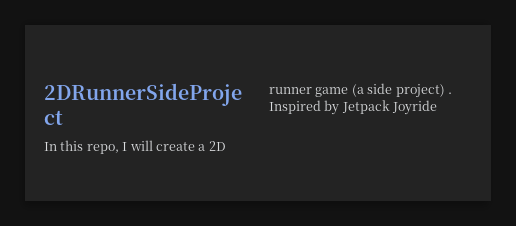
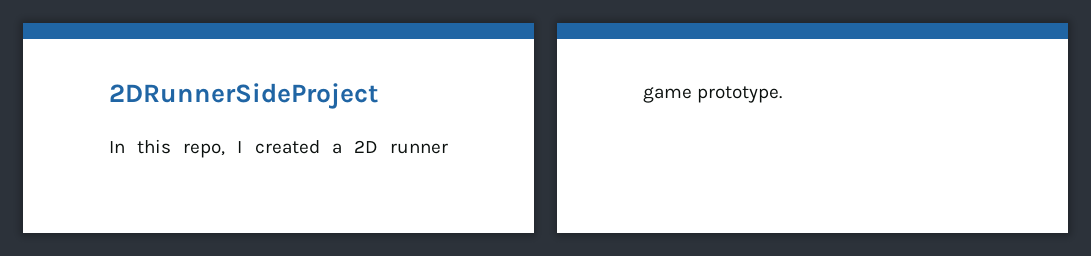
- In this repo, I will create a 2D runner game (a side project) . Inspired by Jetpack Joyride
+ In this repo, I created a 2D runner game prototype.

